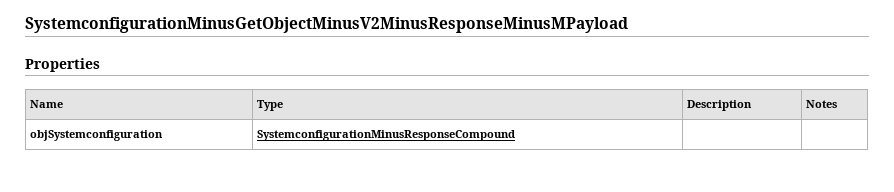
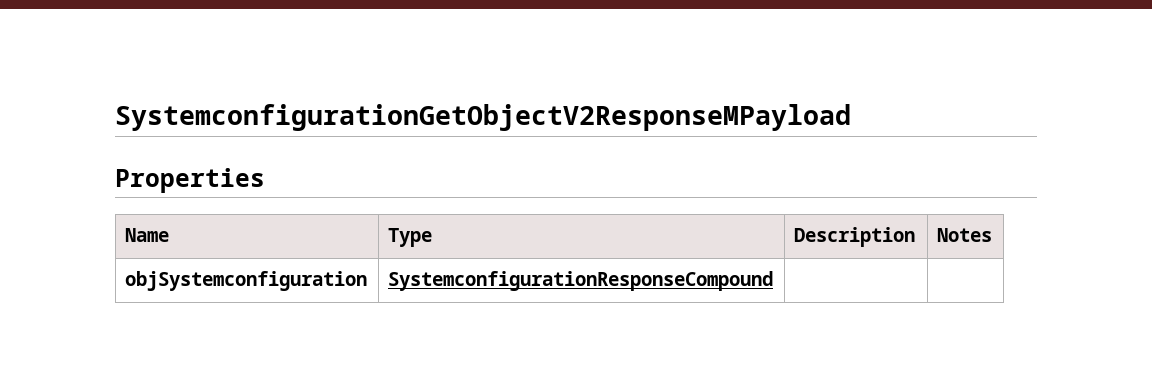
- SystemconfigurationMinusGetObjectMinusV2MinusResponseMinusMPayload
+ SystemconfigurationGetObjectV2ResponseMPayload
- objSystemconfiguration | SystemconfigurationMinusResponseCompound | |
+ objSystemconfiguration | SystemconfigurationResponseCompound | |

